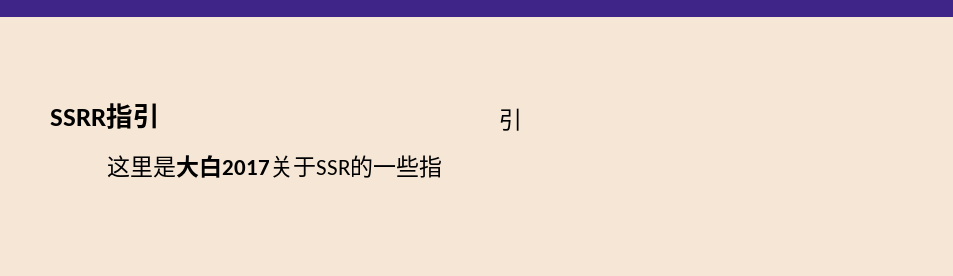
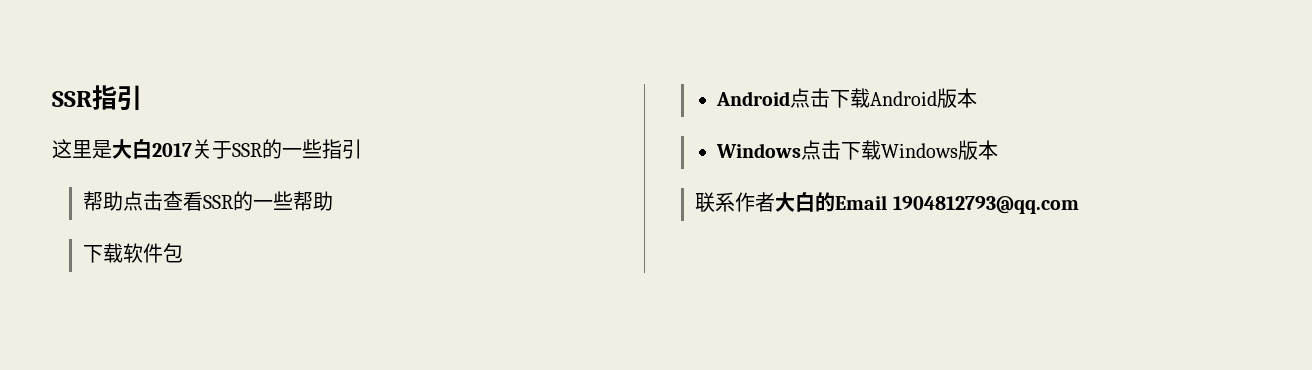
- SSRR指引
+ SSR指引
+ 帮助点击查看SSR的一些帮助
+ 下载软件包
+ Android点击下载Android版本
+ Windows点击下载Windows版本
+ 联系作者大白的Email 1904812793@qq.com

